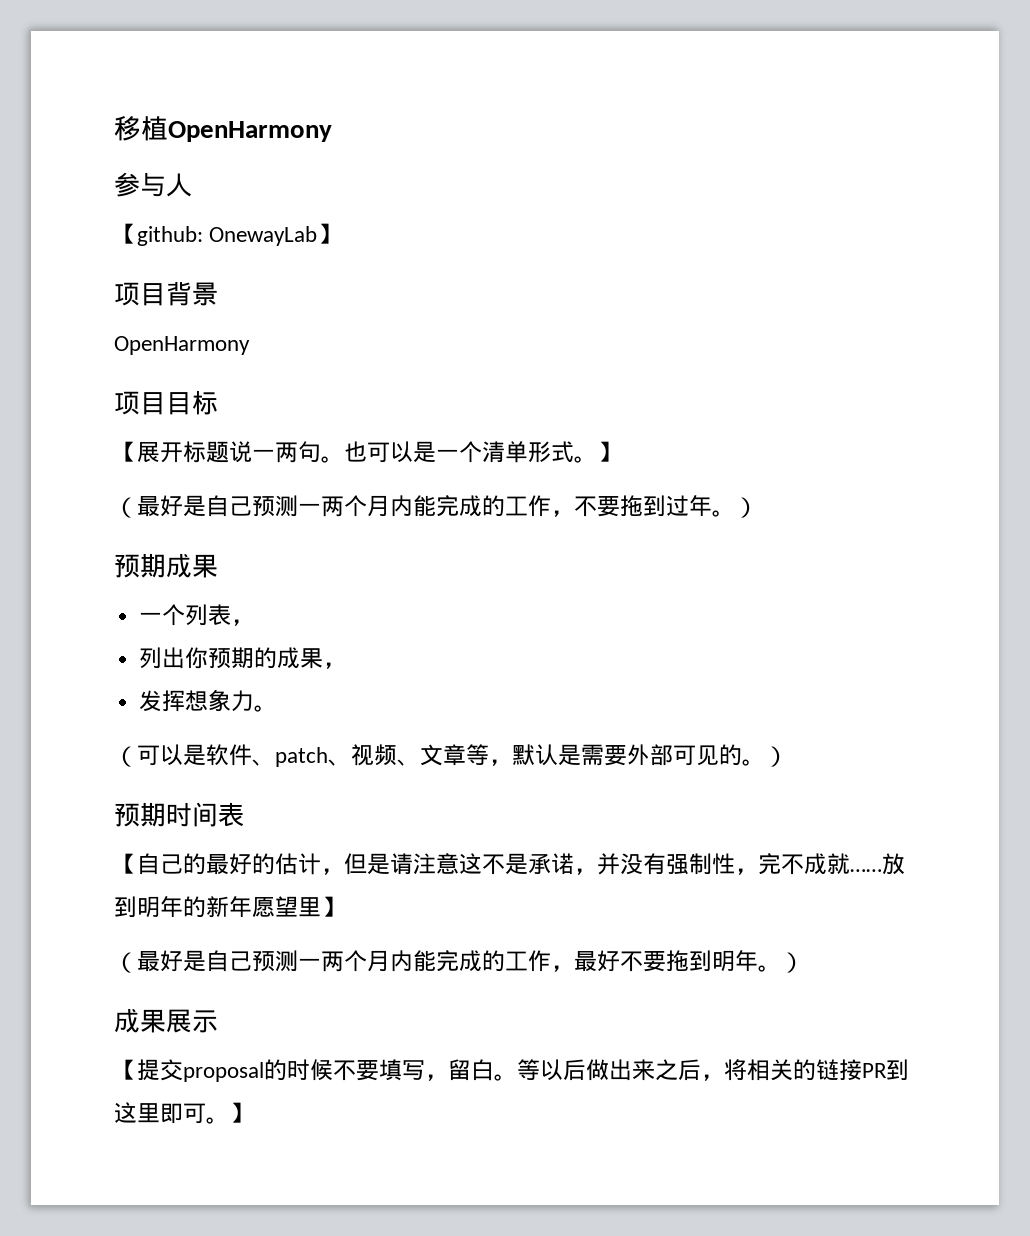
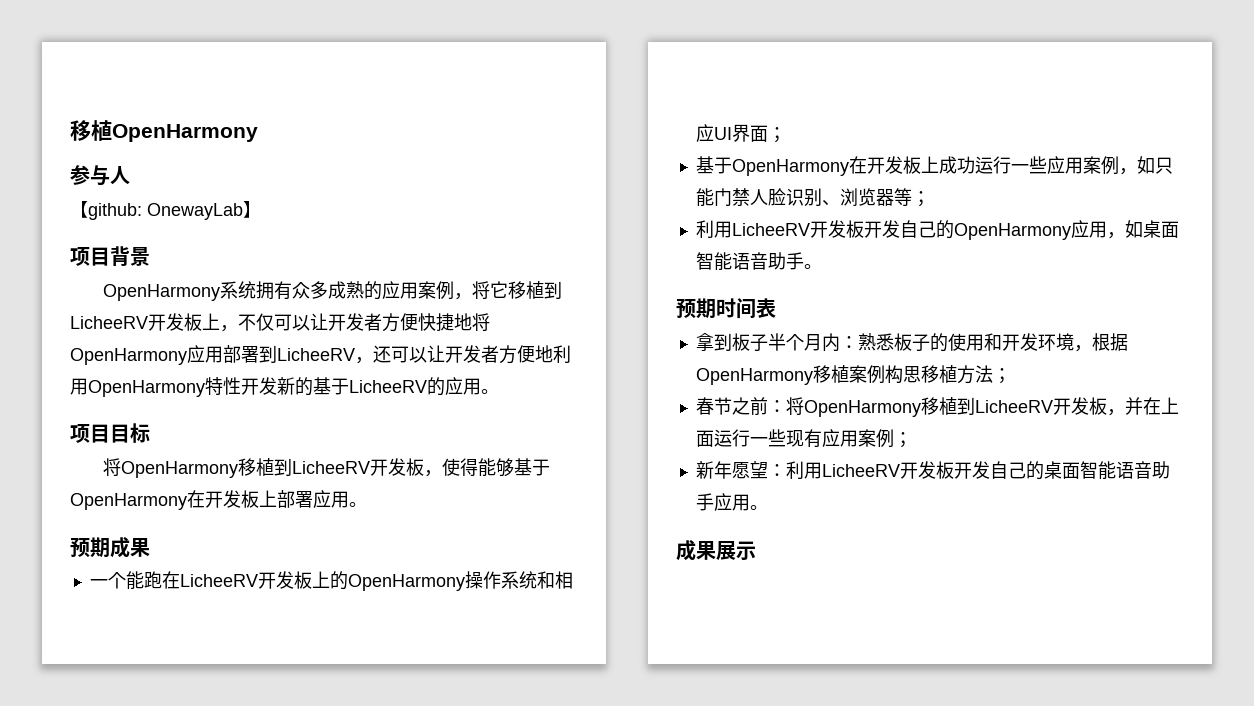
  项目背景
- OpenHarmony
+ OpenHarmony系统拥有众多成熟的应用案例，将它移植到LicheeRV开发板上，不仅可以让开发者方便快捷地将OpenHarmony应用部署到LicheeRV，还可以让开发者方便地利用OpenHarmony特性开发新的基于LicheeRV的应用。
  项目目标
- 【展开标题说一两句。也可以是一个清单形式。】
- （最好是自己预测一两个月内能完成的工作，不要拖到过年。）
+ 将OpenHarmony移植到LicheeRV开发板，使得能够基于OpenHarmony在开发板上部署应用。
  预期成果
- 一个列表，
- 列出你预期的成果，
- 发挥想象力。
- （可以是软件、patch、视频、文章等，默认是需要外部可见的。）
+ 一个能跑在LicheeRV开发板上的OpenHarmony操作系统和相应UI界面；
+ 基于OpenHarmony在开发板上成功运行一些应用案例，如只能门禁人脸识别、浏览器等；
+ 利用LicheeRV开发板开发自己的OpenHarmony应用，如桌面智能语音助手。
  预期时间表
- 【自己的最好的估计，但是请注意这不是承诺，并没有强制性，完不成就……放到明年的新年愿望里】
- （最好是自己预测一两个月内能完成的工作，最好不要拖到明年。）
+ 拿到板子半个月内：熟悉板子的使用和开发环境，根据OpenHarmony移植案例构思移植方法；
+ 春节之前：将OpenHarmony移植到LicheeRV开发板，并在上面运行一些现有应用案例；
+ 新年愿望：利用LicheeRV开发板开发自己的桌面智能语音助手应用。
- 【提交proposal的时候不要填写，留白。等以后做出来之后，将相关的链接PR到这里即可。】

